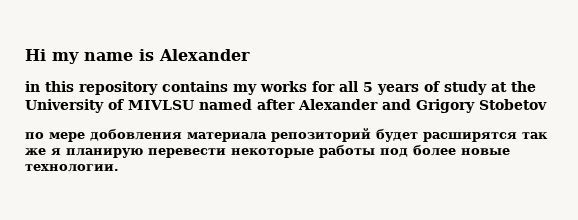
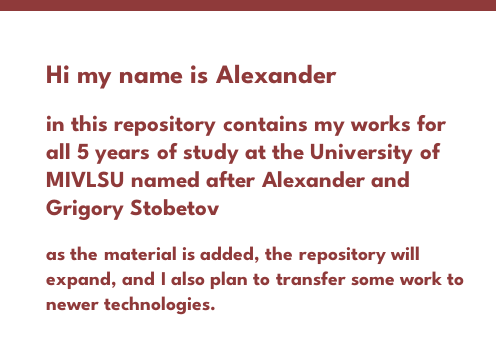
- по мере добовления материала репозиторий будет расширятся так же я планирую перевести некоторые работы под более новые технологии.
+ as the material is added, the repository will expand, and I also plan to transfer some work to newer technologies.

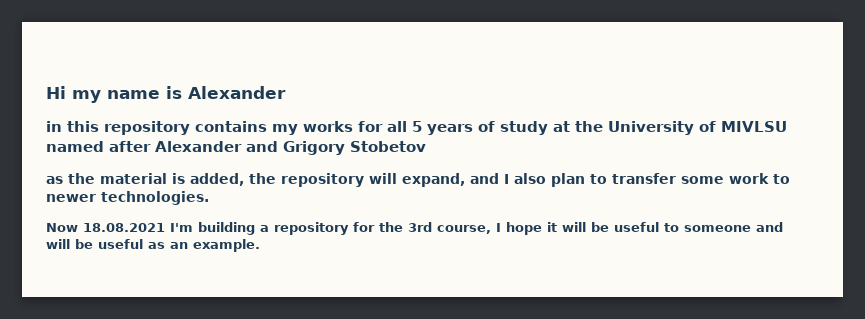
+ Now 18.08.2021 I'm building a repository for the 3rd course, I hope it will be useful to someone and will be useful as an example.

